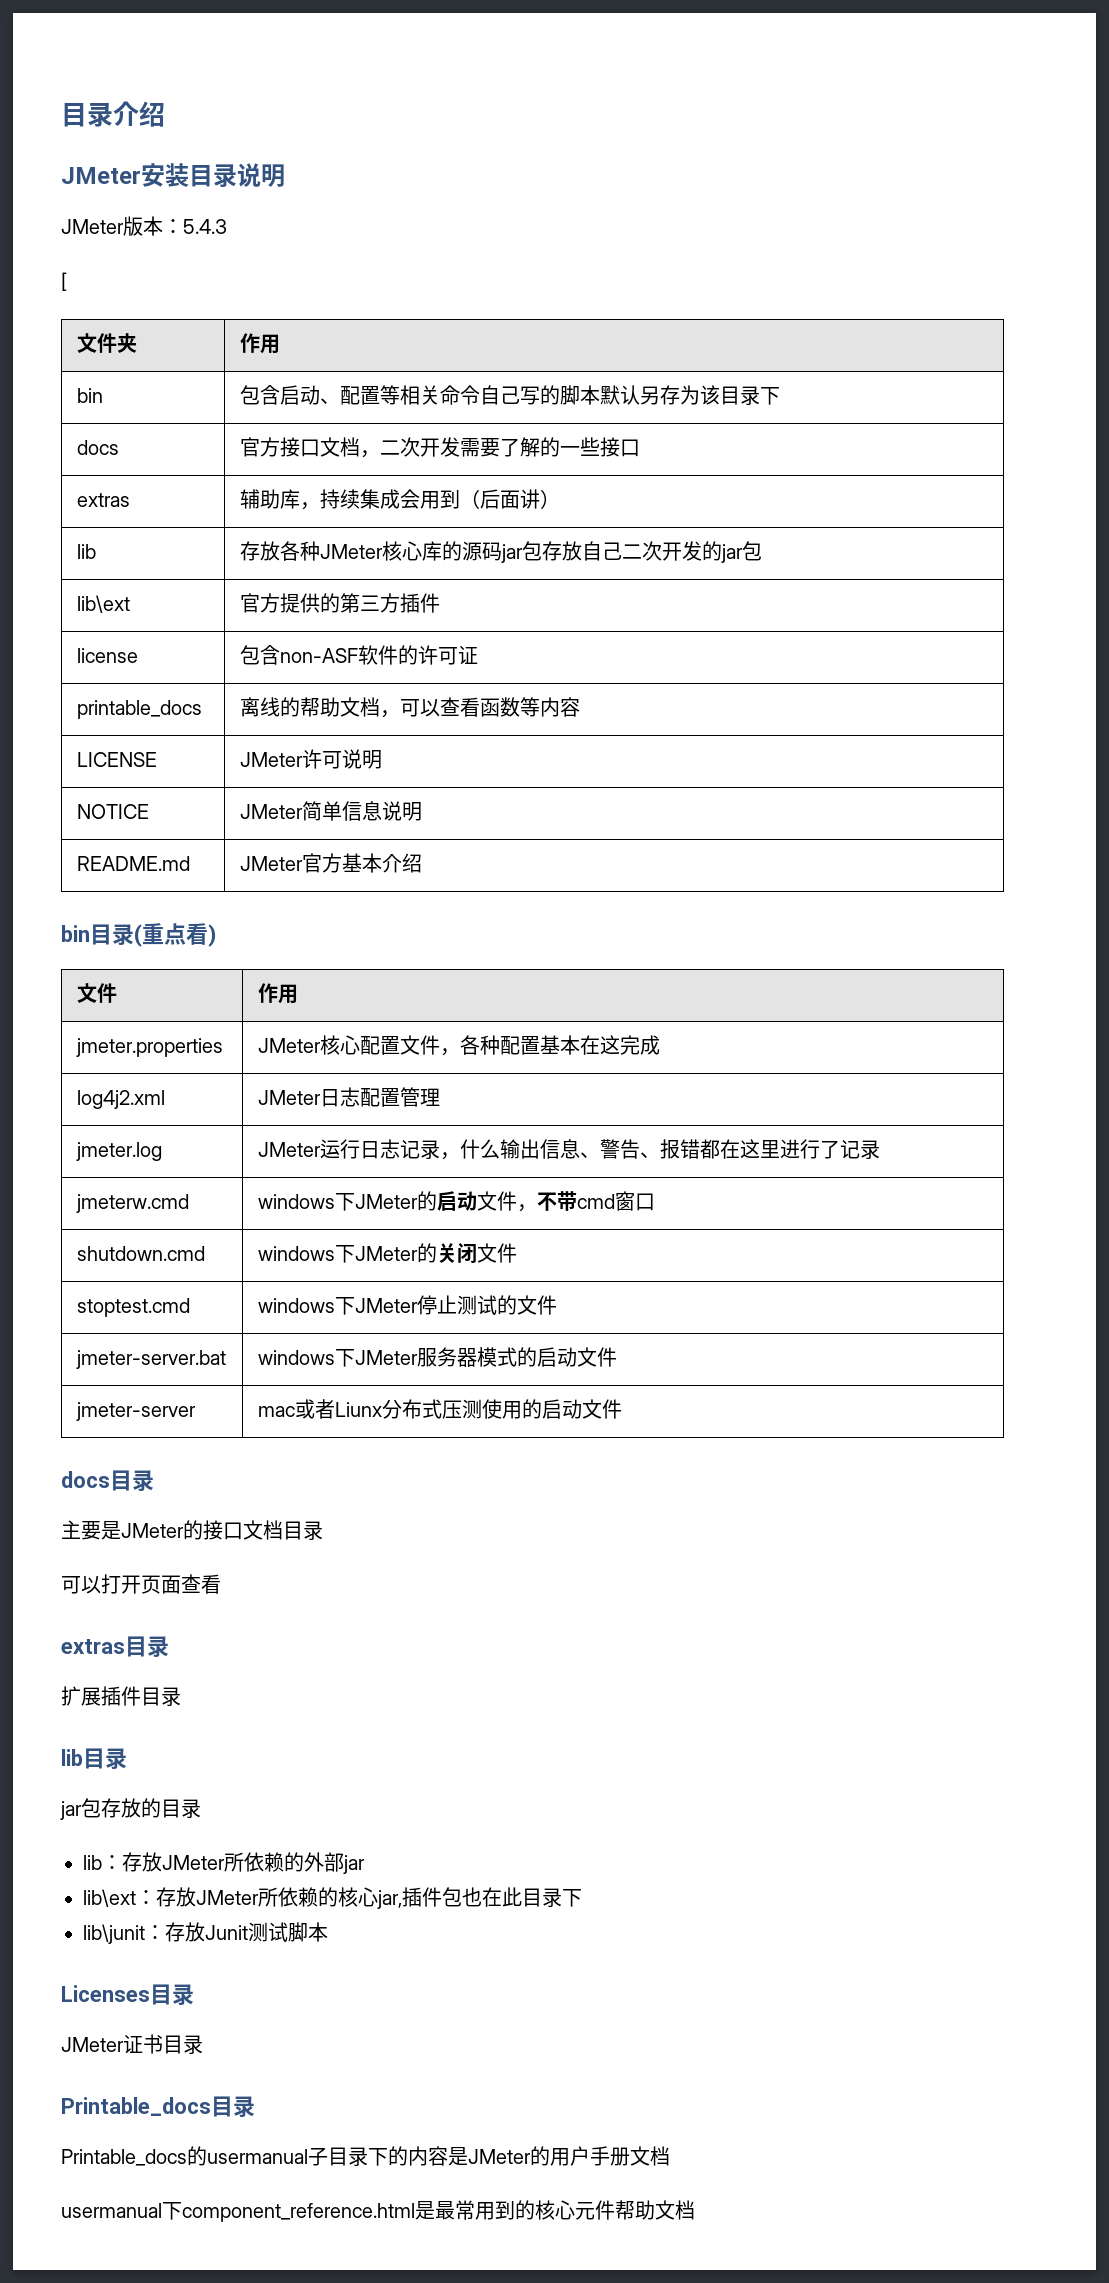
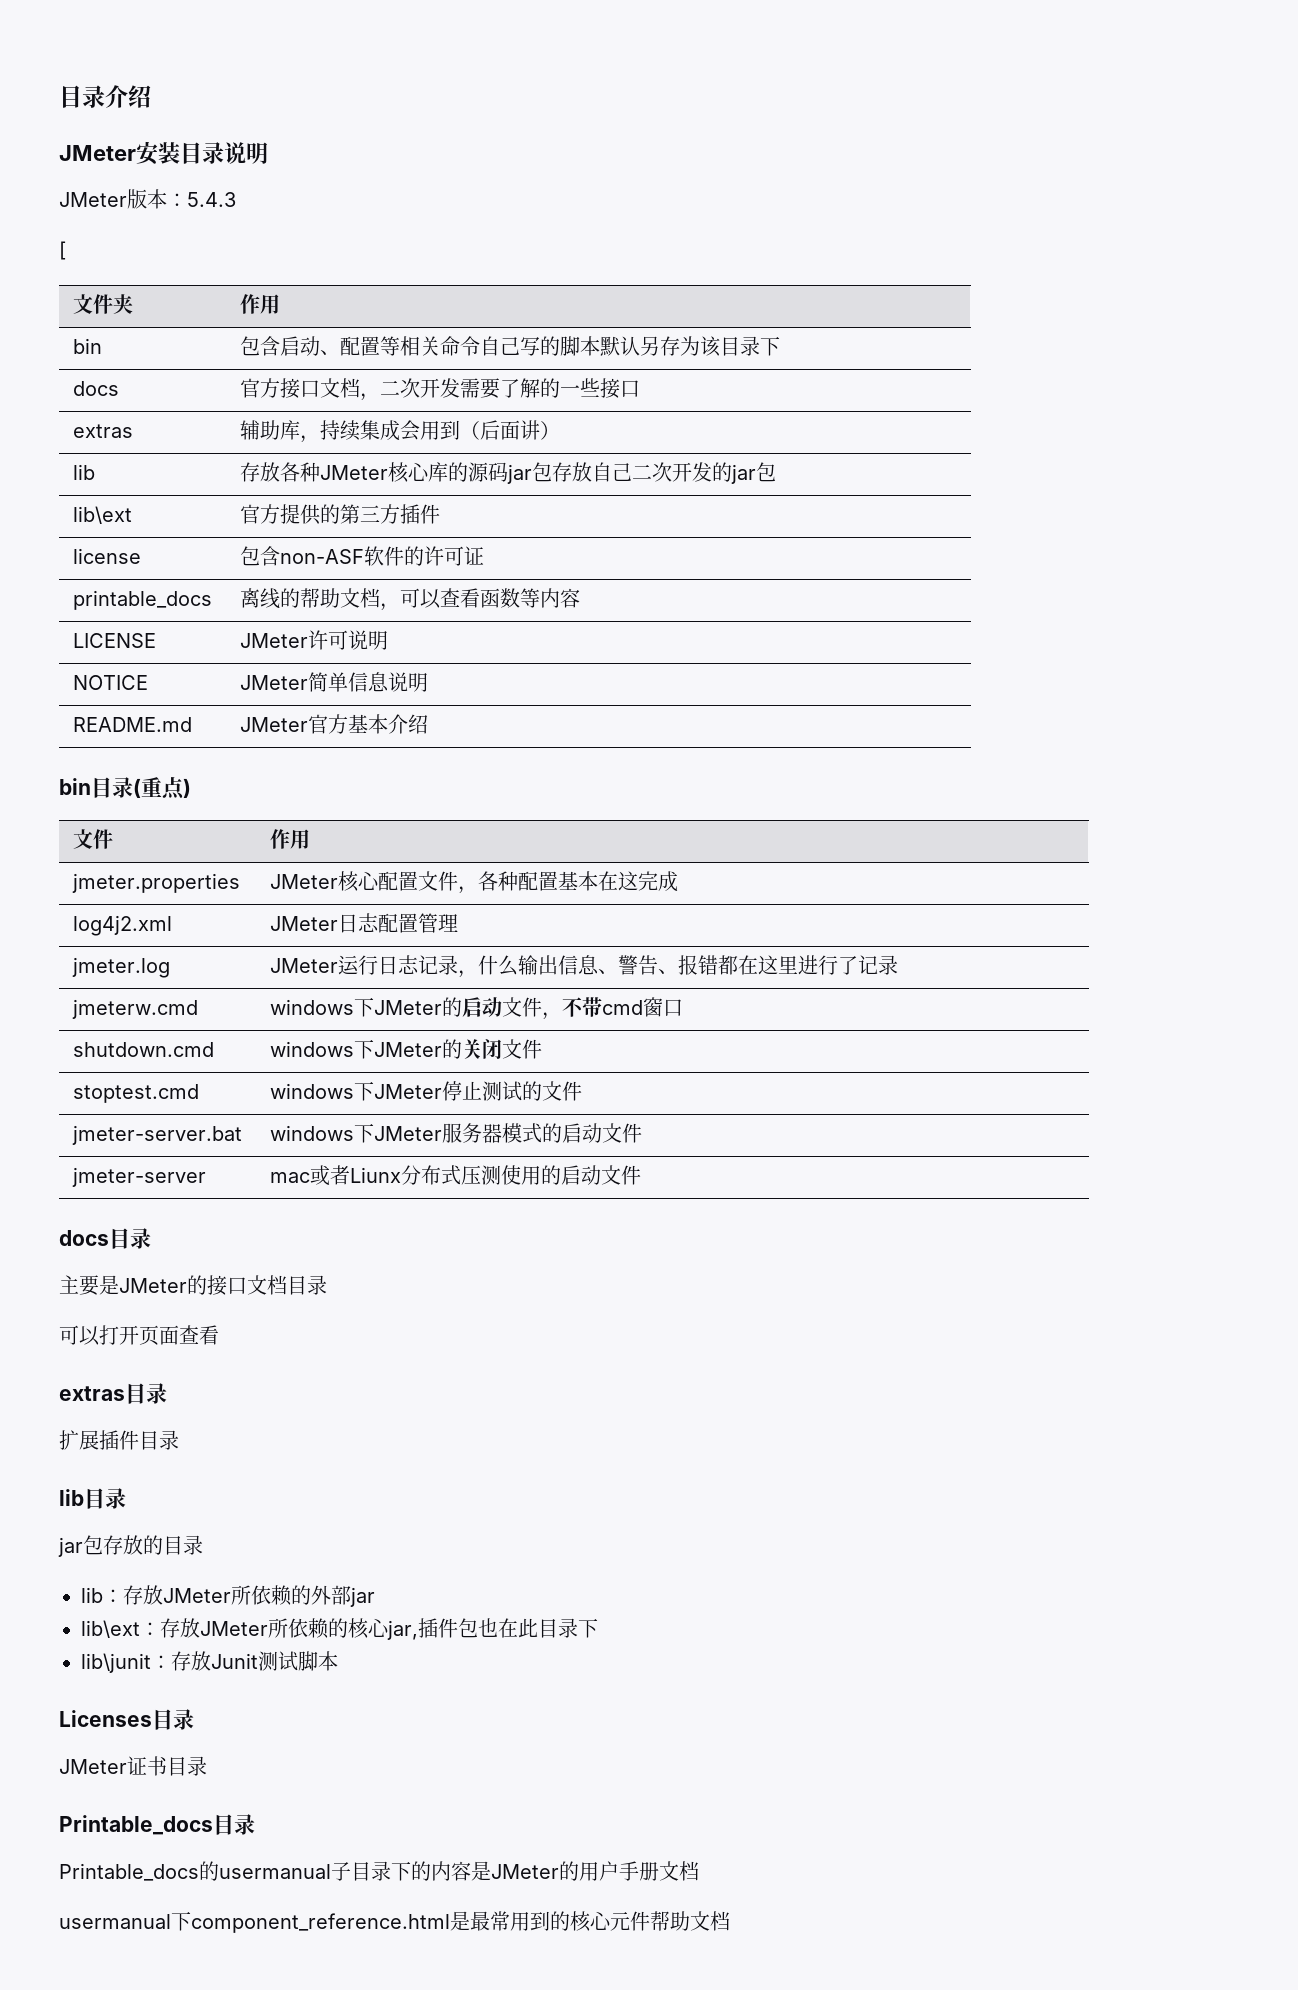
- bin目录(重点看)
+ bin目录(重点)

